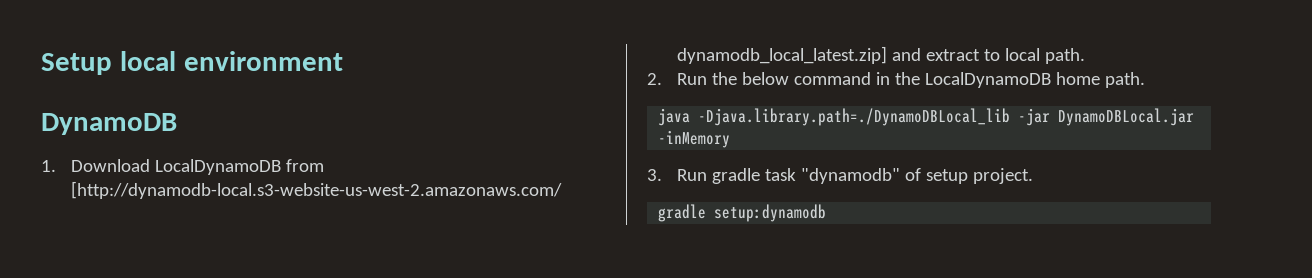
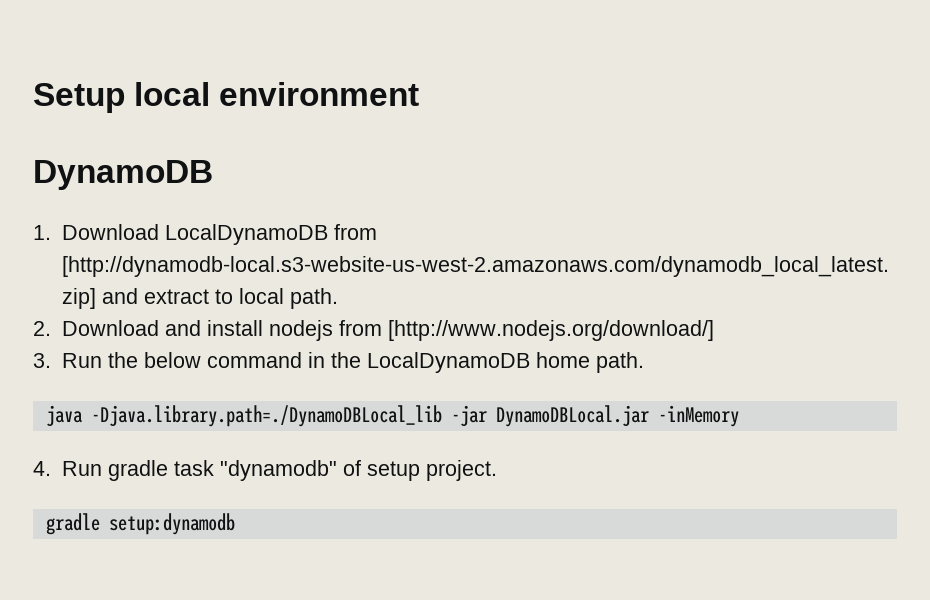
- 2. Run the below command in the LocalDynamoDB home path.
+ 2. Download and install nodejs from [http://www.nodejs.org/download/]
+ 3. Run the below command in the LocalDynamoDB home path.
- 3. Run gradle task "dynamodb" of setup project.
+ 4. Run gradle task "dynamodb" of setup project.

